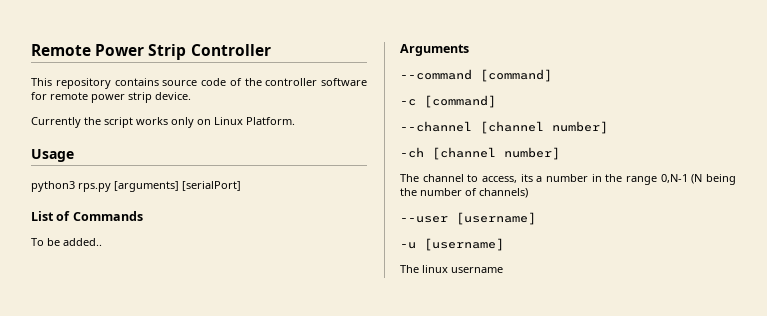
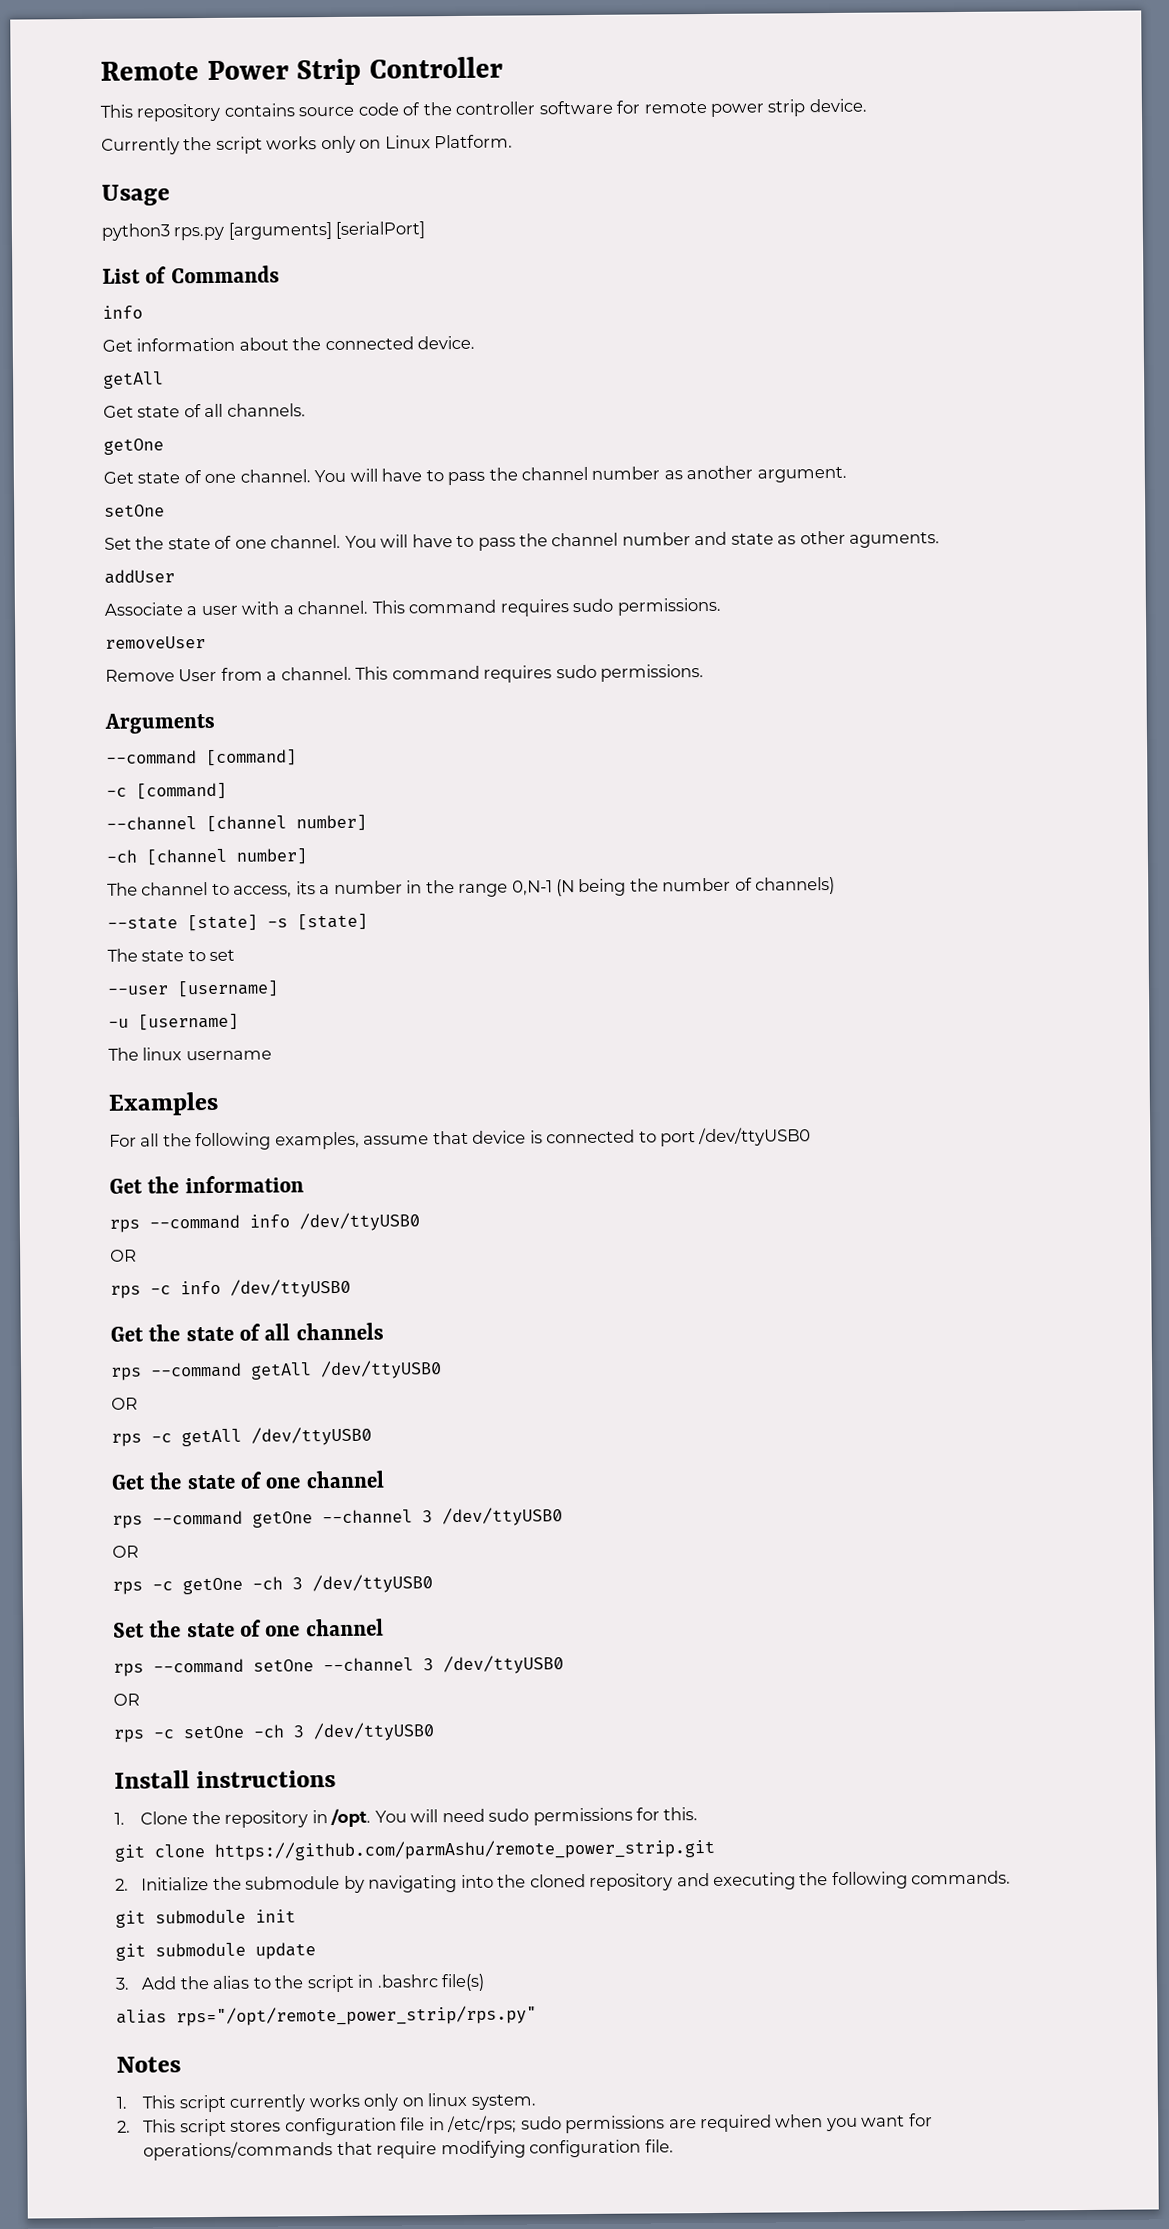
  List of Commands
- To be added..
+ info
+ Get information about the connected device.
+ getAll
+ Get state of all channels.
+ getOne
+ Get state of one channel. You will have to pass the channel number as another argument.
+ setOne
+ Set the state of one channel. You will have to pass the channel number and state as other aguments.
+ addUser
+ Associate a user with a channel. This command requires sudo permissions.
+ removeUser
+ Remove User from a channel. This command requires sudo permissions.
+ --state [state] -s [state]
+ The state to set
+ Examples
+ For all the following examples, assume that device is connected to port /dev/ttyUSB0
+ Get the information
+ rps --command info /dev/ttyUSB0
+ OR
+ rps -c info /dev/ttyUSB0
+ Get the state of all channels
+ rps --command getAll /dev/ttyUSB0
+ OR
+ rps -c getAll /dev/ttyUSB0
+ Get the state of one channel
+ rps --command getOne --channel 3 /dev/ttyUSB0
+ OR
+ rps -c getOne -ch 3 /dev/ttyUSB0
+ Set the state of one channel
+ rps --command setOne --channel 3 /dev/ttyUSB0
+ OR
+ rps -c setOne -ch 3 /dev/ttyUSB0
+ Install instructions
+ 1. Clone the repository in /opt. You will need sudo permissions for this.
+ git clone https://github.com/parmAshu/remote_power_strip.git
+ 2. Initialize the submodule by navigating into the cloned repository and executing the following commands.
+ git submodule init
+ git submodule update
+ 3. Add the alias to the script in .bashrc file(s)
+ alias rps="/opt/remote_power_strip/rps.py"
+ Notes
+ 1. This script currently works only on linux system.
+ 2. This script stores configuration file in /etc/rps; sudo permissions are required when you want for operations/commands that require modifying configuration file.

